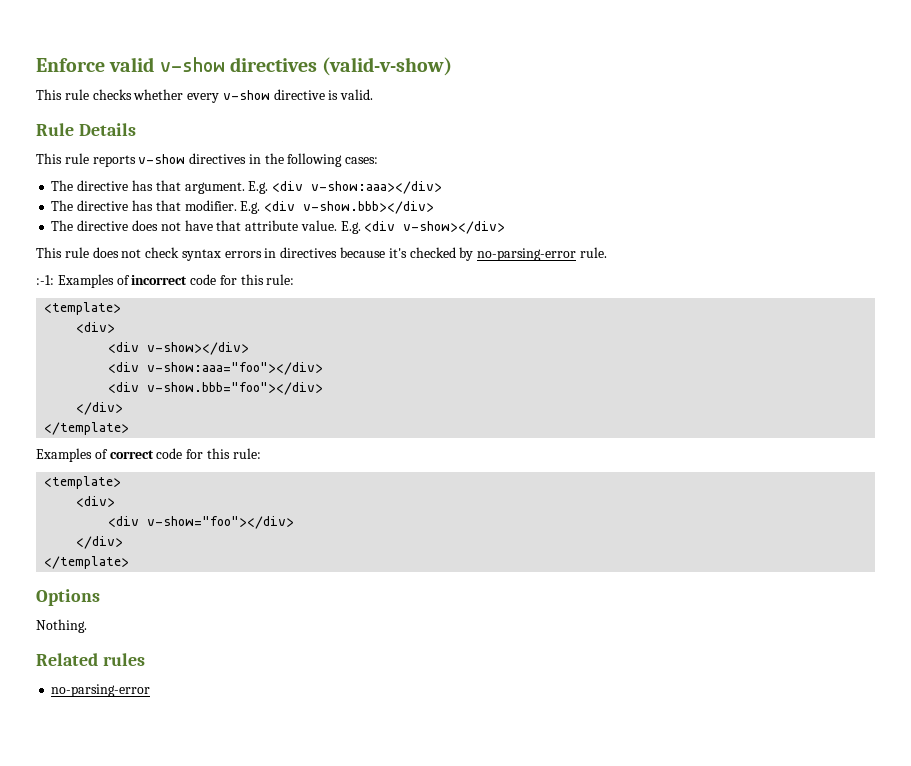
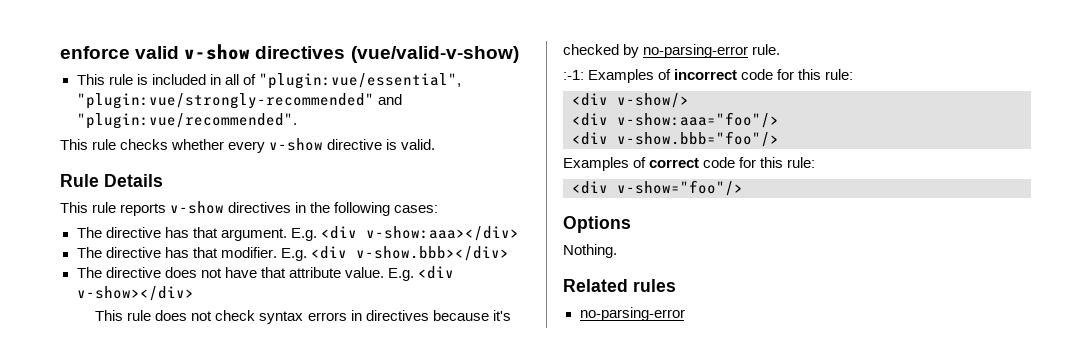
- Enforce valid v-show directives (valid-v-show)
+ enforce valid v-show directives (vue/valid-v-show)
+ This rule is included in all of "plugin:vue/essential", "plugin:vue/strongly-recommended" and "plugin:vue/recommended".
  :-1: Examples of incorrect code for this rule:
- <template>
- <div>
- <div v-show></div>
- <div v-show:aaa="foo"></div>
- <div v-show.bbb="foo"></div>
- </div>
- </template>
+ <div v-show/>
+ <div v-show:aaa="foo"/>
+ <div v-show.bbb="foo"/>
  Examples of correct code for this rule:
- <template>
- <div>
- <div v-show="foo"></div>
- </div>
- </template>
+ <div v-show="foo"/>

